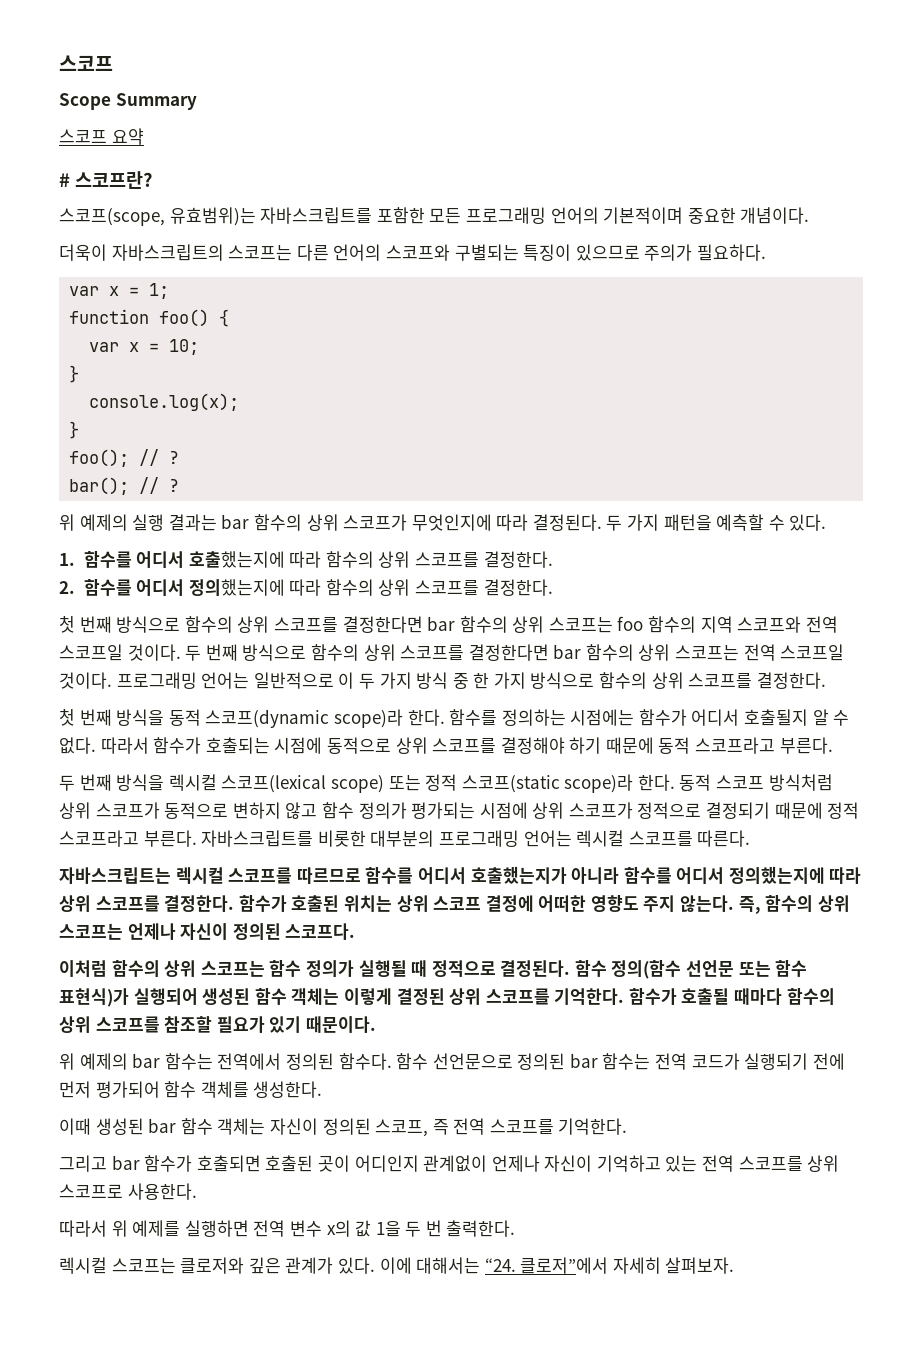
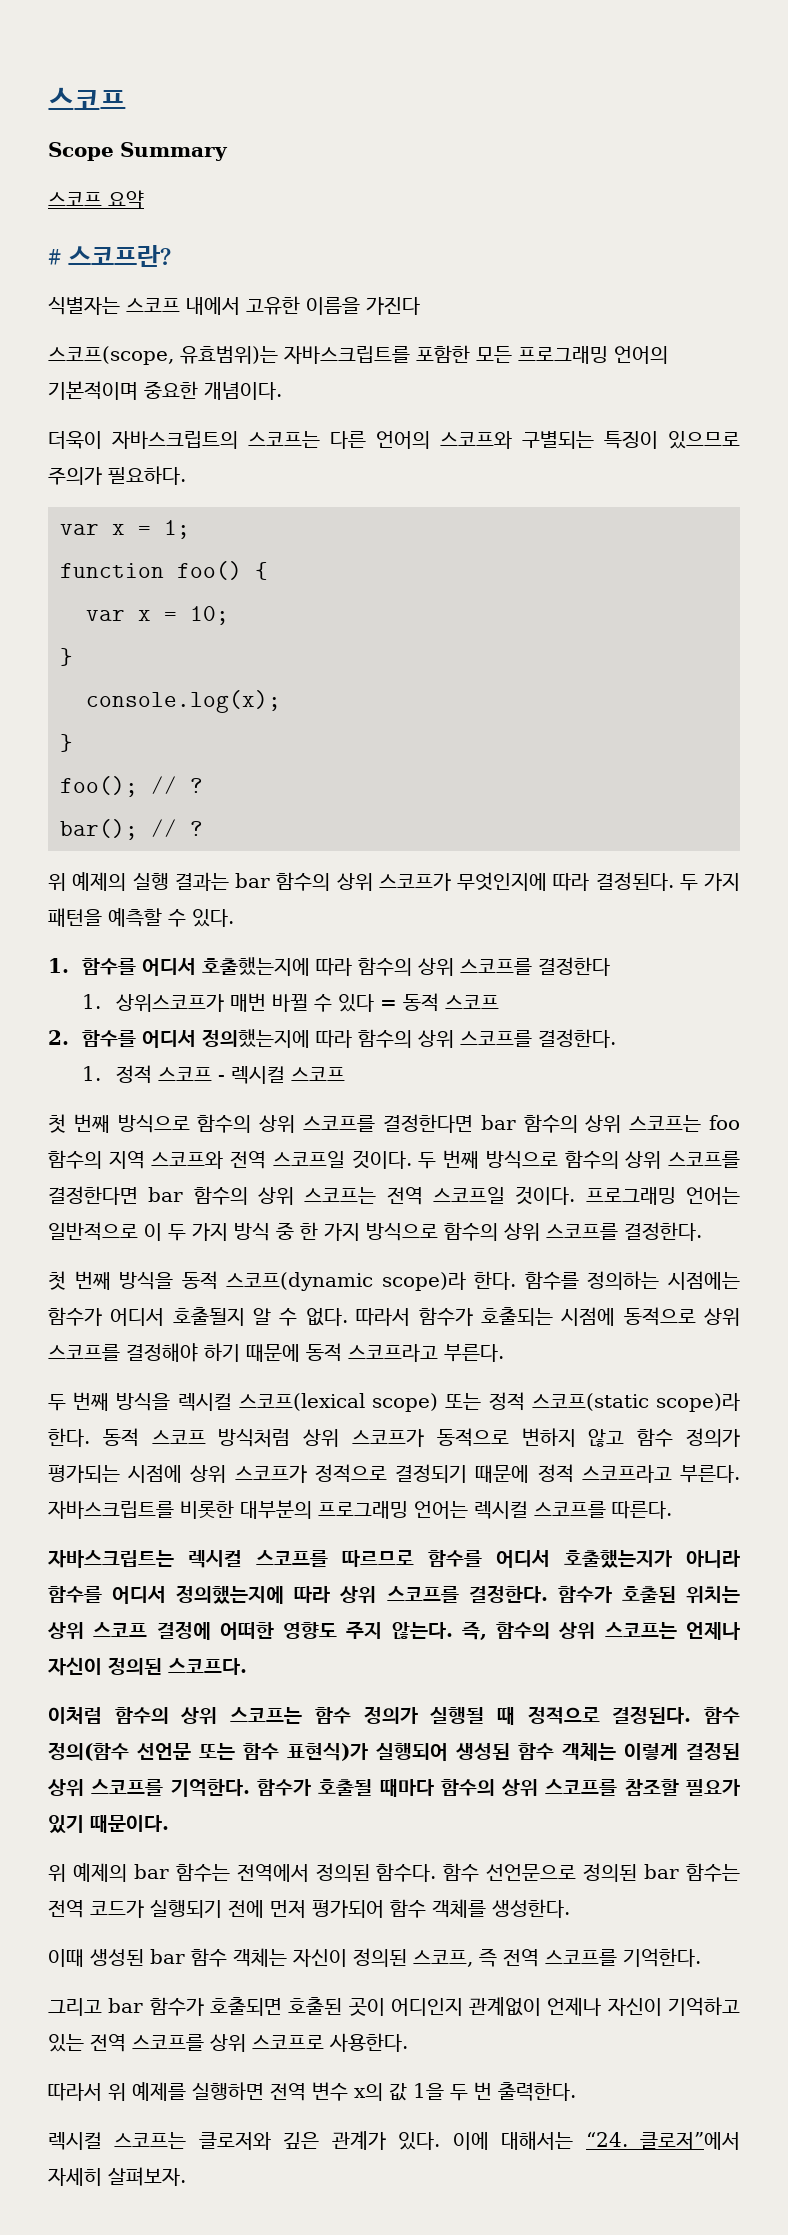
+ 식별자는 스코프 내에서 고유한 이름을 가진다
- 1. 함수를 어디서 호출했는지에 따라 함수의 상위 스코프를 결정한다.
+ 1. 함수를 어디서 호출했는지에 따라 함수의 상위 스코프를 결정한다
+ 1. 상위스코프가 매번 바뀔 수 있다 = 동적 스코프
+ 1. 정적 스코프 - 렉시컬 스코프

